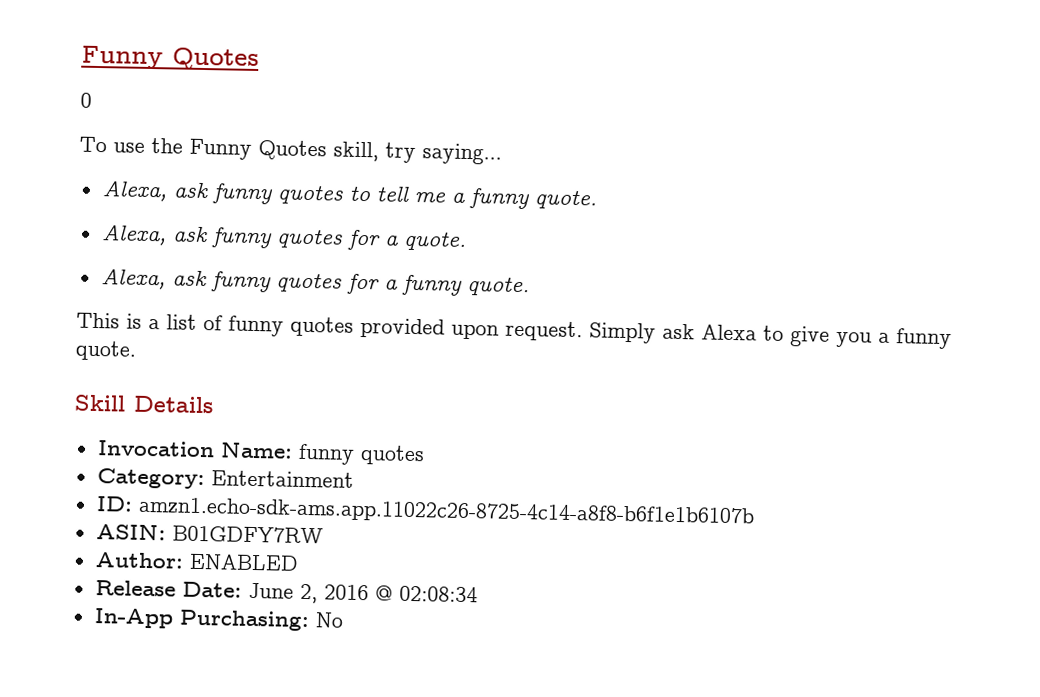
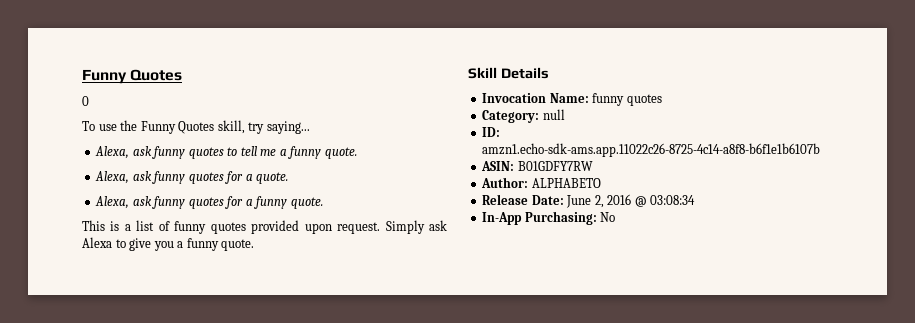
- Category: Entertainment
+ Category: null
- Author: ENABLED
+ Author: ALPHABETO
- Release Date: June 2, 2016 @ 02:08:34
+ Release Date: June 2, 2016 @ 03:08:34

